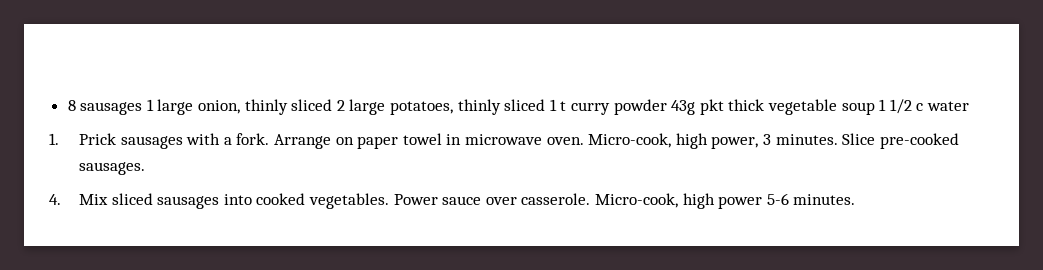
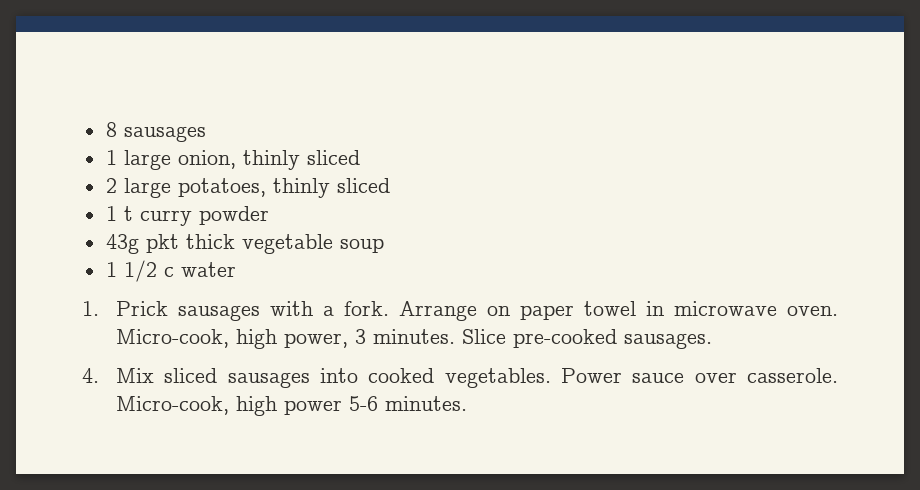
- 8 sausages 1 large onion, thinly sliced 2 large potatoes, thinly sliced 1 t curry powder 43g pkt thick vegetable soup 1 1/2 c water
+ 8 sausages
+ 1 large onion, thinly sliced
+ 2 large potatoes, thinly sliced
+ 1 t curry powder
+ 43g pkt thick vegetable soup
+ 1 1/2 c water

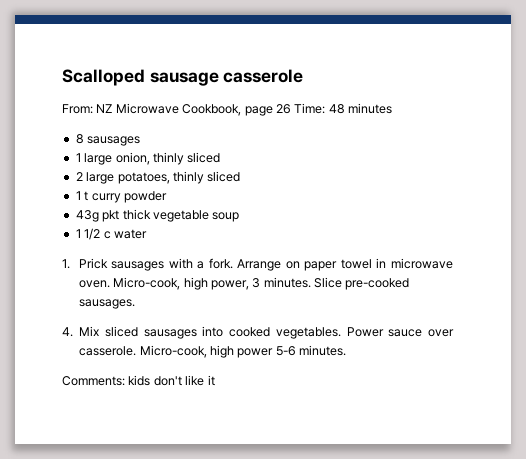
+ Scalloped sausage casserole
+ From: NZ Microwave Cookbook, page 26 Time: 48 minutes
+ Comments: kids don't like it

